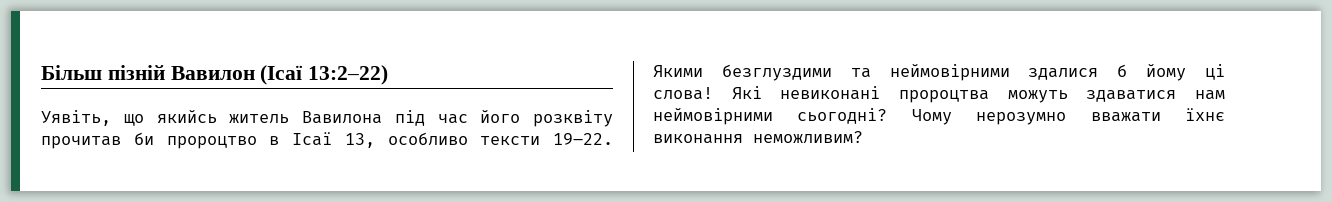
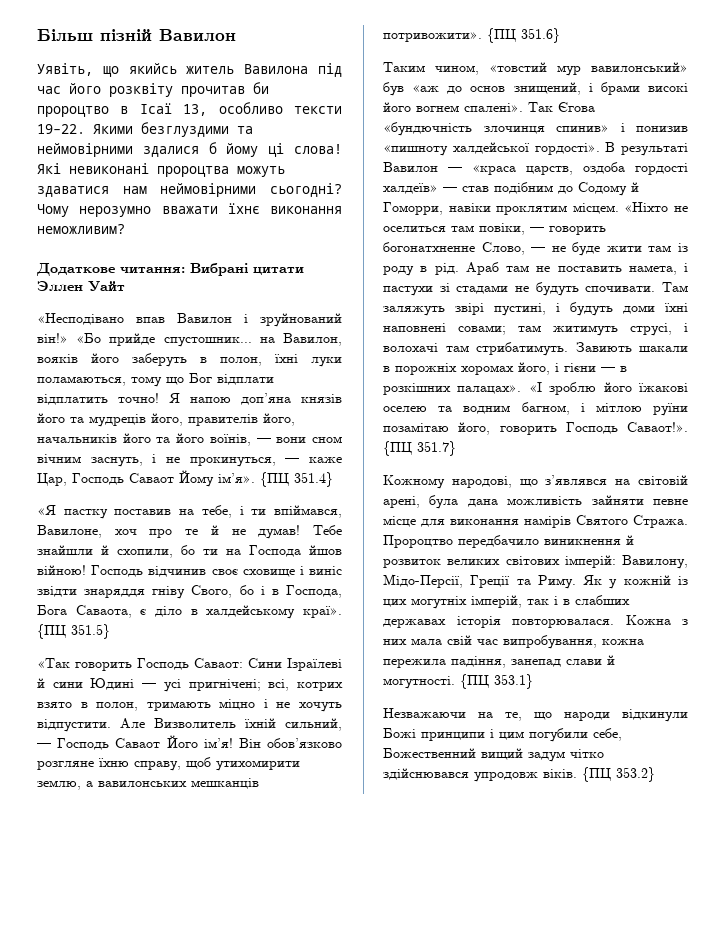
- Більш пізній Вавилон (Ісаї 13:2–22)
+ Більш пізній Вавилон
+ Додаткове читання: Вибрані цитати Эллен Уайт
+ «Несподівано впав Вавилон і зруйнований він!» «Бо прийде спустошник... на Вавилон, вояків його заберуть в полон, їхні луки поламаються, тому що Бог відплати відплатить точно! Я напою доп’яна князів його та мудреців його, правителів його, начальників його та його воїнів, — вони сном вічним заснуть, і не прокинуться, — каже Цар, Господь Саваот Йому ім’я». {ПЦ 351.4}
+ «Я пастку поставив на тебе, і ти впіймався, Вавилоне, хоч про те й не думав! Тебе знайшли й схопили, бо ти на Господа йшов війною! Господь відчинив своє сховище і виніс звідти знаряддя гніву Свого, бо і в Господа, Бога Саваота, є діло в халдейському краї». {ПЦ 351.5}
+ «Так говорить Господь Саваот: Сини Ізраїлеві й сини Юдині — усі пригнічені; всі, котрих взято в полон, тримають міцно і не хочуть відпустити. Але Визволитель їхній сильний, — Господь Саваот Його ім’я! Він обов’язково розгляне їхню справу, щоб утихомирити землю, а вавилонських мешканців потривожити». {ПЦ 351.6}
+ Таким чином, «товстий мур вавилонський» був «аж до основ знищений, і брами високі його вогнем спалені». Так Єгова «бундючність злочинця спинив» і понизив «пишноту халдейської гордості». В результаті Вавилон — «краса царств, оздоба гордості халдеїв» — став подібним до Содому й Гоморри, навіки проклятим місцем. «Ніхто не оселиться там повіки, — говорить богонатхненне Слово, — не буде жити там із роду в рід. Араб там не поставить намета, і пастухи зі стадами не будуть спочивати. Там заляжуть звірі пустині, і будуть доми їхні наповнені совами; там житимуть струсі, і волохачі там стрибатимуть. Завиють шакали в порожніх хоромах його, і гієни — в розкішних палацах». «І зроблю його їжакові оселею та водним багном, і мітлою руїни позамітаю його, говорить Господь Саваот!». {ПЦ 351.7}
+ Кожному народові, що з’являвся на світовій арені, була дана можливість зайняти певне місце для виконання намірів Святого Стража. Пророцтво передбачило виникнення й розвиток великих світових імперій: Вавилону, Мідо-Персії, Греції та Риму. Як у кожній із цих могутніх імперій, так і в слабших державах історія повторювалася. Кожна з них мала свій час випробування, кожна пережила падіння, занепад слави й могутності. {ПЦ 353.1}
+ Незважаючи на те, що народи відкинули Божі принципи і цим погубили себе, Божественний вищий задум чітко здійснювався упродовж віків. {ПЦ 353.2}

